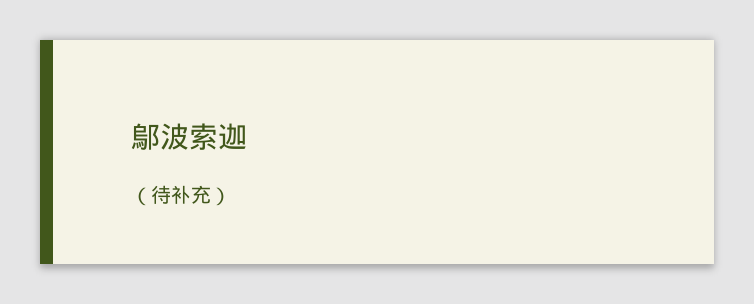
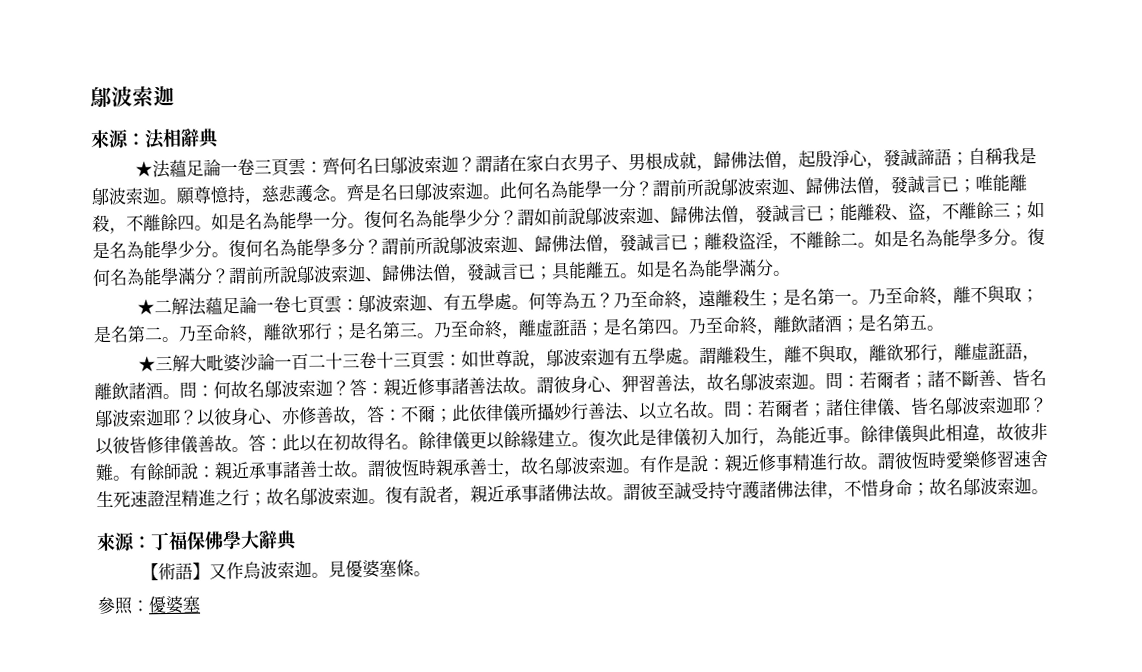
- （待补充）
+ 來源：法相辭典
+ ★法蘊足論一卷三頁雲：齊何名曰鄔波索迦？謂諸在家白衣男子、男根成就，歸佛法僧，起殷淨心，發誠諦語；自稱我是鄔波索迦。願尊憶持，慈悲護念。齊是名曰鄔波索迦。此何名為能學一分？謂前所說鄔波索迦、歸佛法僧，發誠言已；唯能離殺，不離餘四。如是名為能學一分。復何名為能學少分？謂如前說鄔波索迦、歸佛法僧，發誠言已；能離殺、盜，不離餘三；如是名為能學少分。復何名為能學多分？謂前所說鄔波索迦、歸佛法僧，發誠言已；離殺盜淫，不離餘二。如是名為能學多分。復何名為能學滿分？謂前所說鄔波索迦、歸佛法僧，發誠言已；具能離五。如是名為能學滿分。
+ ★二解法蘊足論一卷七頁雲：鄔波索迦、有五學處。何等為五？乃至命終，遠離殺生；是名第一。乃至命終，離不與取；是名第二。乃至命終，離欲邪行；是名第三。乃至命終，離虛誑語；是名第四。乃至命終，離飲諸酒；是名第五。
+ ★三解大毗婆沙論一百二十三卷十三頁雲：如世尊說，鄔波索迦有五學處。謂離殺生，離不與取，離欲邪行，離虛誑語，離飲諸酒。問：何故名鄔波索迦？答：親近修事諸善法故。謂彼身心、狎習善法，故名鄔波索迦。問：若爾者；諸不斷善、皆名鄔波索迦耶？以彼身心、亦修善故，答：不爾；此依律儀所攝妙行善法、以立名故。問：若爾者；諸住律儀、皆名鄔波索迦耶？以彼皆修律儀善故。答：此以在初故得名。餘律儀更以餘緣建立。復次此是律儀初入加行，為能近事。餘律儀與此相違，故彼非難。有餘師說：親近承事諸善士故。謂彼恆時親承善士，故名鄔波索迦。有作是說：親近修事精進行故。謂彼恆時愛樂修習速舍生死速證涅精進之行；故名鄔波索迦。復有說者，親近承事諸佛法故。謂彼至誠受持守護諸佛法律，不惜身命；故名鄔波索迦。
+ 來源：丁福保佛學大辭典
+ 【術語】又作烏波索迦。見優婆塞條。
+ 參照：優婆塞

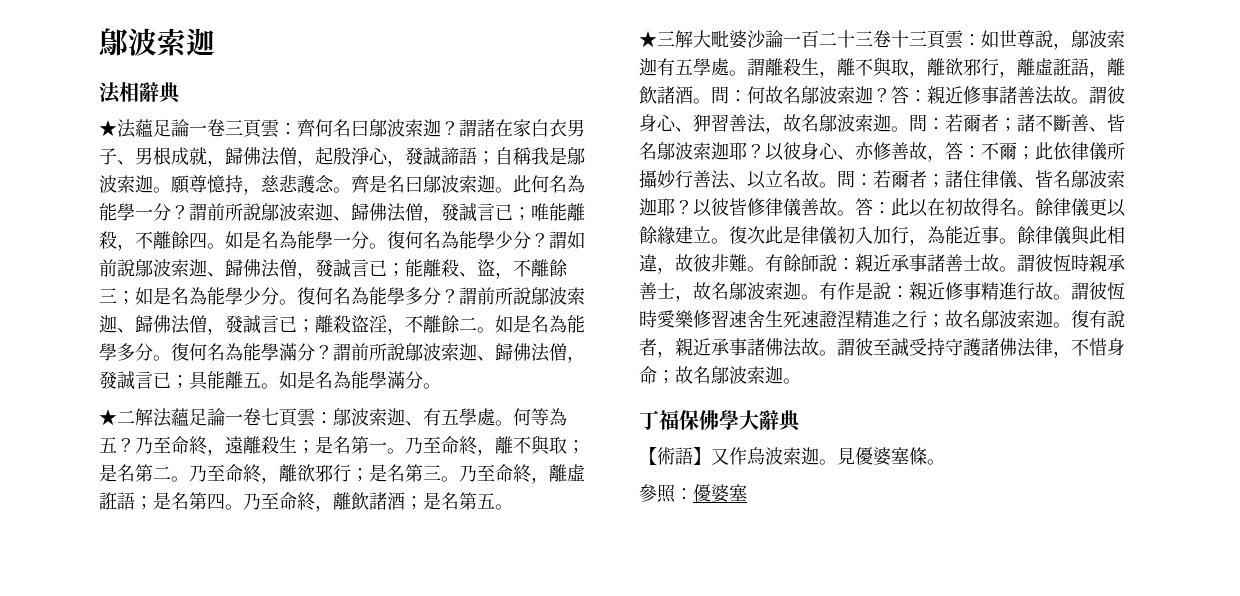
- 來源：法相辭典
+ 法相辭典
- 來源：丁福保佛學大辭典
+ 丁福保佛學大辭典

